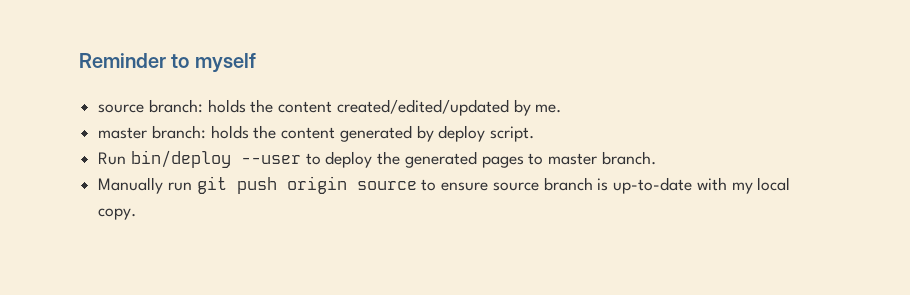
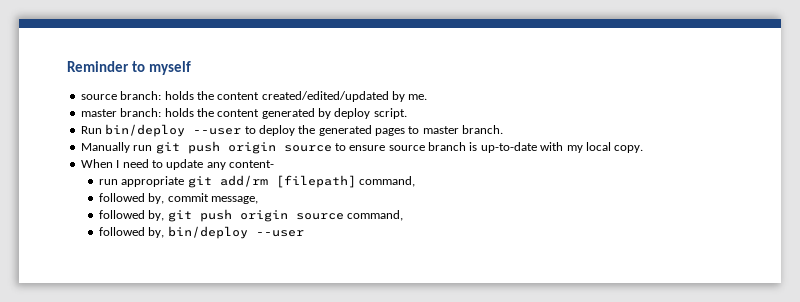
+ When I need to update any content-
+ run appropriate git add/rm [filepath] command,
+ followed by, commit message,
+ followed by, git push origin source command,
+ followed by, bin/deploy --user

